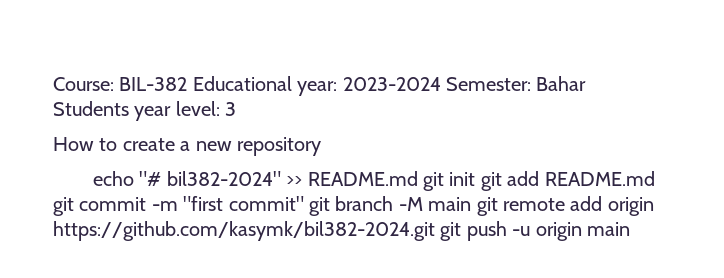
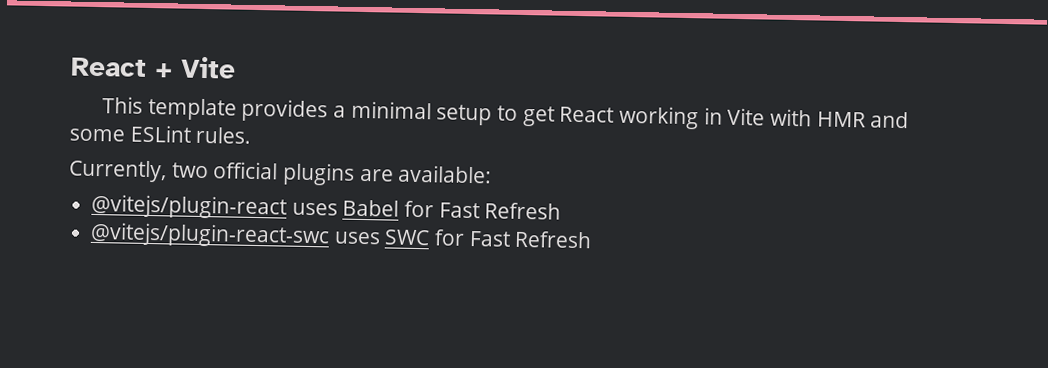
- Course: BIL-382 Educational year: 2023-2024 Semester: Bahar Students year level: 3
- How to create a new repository
- echo "# bil382-2024" >> README.md git init git add README.md git commit -m "first commit" git branch -M main git remote add origin https://github.com/kasymk/bil382-2024.git git push -u origin main
+ React + Vite
+ This template provides a minimal setup to get React working in Vite with HMR and some ESLint rules.
+ Currently, two official plugins are available:
+ @vitejs/plugin-react uses Babel for Fast Refresh
+ @vitejs/plugin-react-swc uses SWC for Fast Refresh

